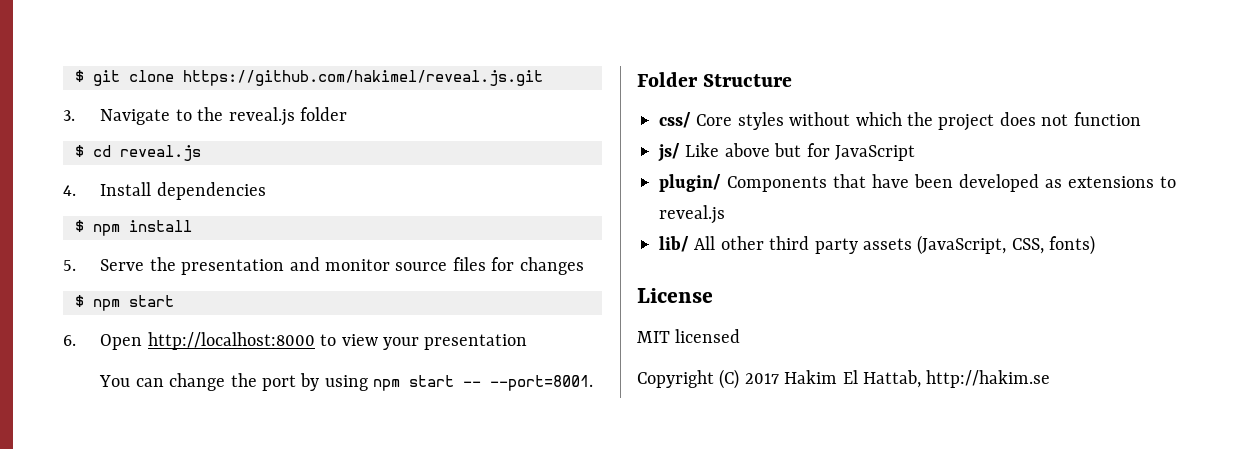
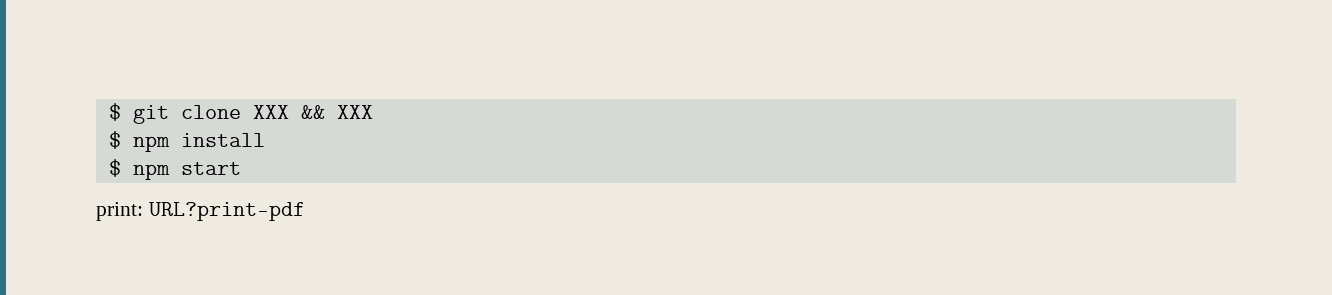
- $ git clone https://github.com/hakimel/reveal.js.git
- 3. Navigate to the reveal.js folder
- $ cd reveal.js
- 4. Install dependencies
+ $ git clone XXX && XXX
  $ npm install
- 5. Serve the presentation and monitor source files for changes
  $ npm start
- 6. Open http://localhost:8000 to view your presentation
- You can change the port by using npm start -- --port=8001.
- Folder Structure
- css/ Core styles without which the project does not function
- js/ Like above but for JavaScript
- plugin/ Components that have been developed as extensions to reveal.js
- lib/ All other third party assets (JavaScript, CSS, fonts)
- License
- MIT licensed
- Copyright (C) 2017 Hakim El Hattab, http://hakim.se
+ print: URL?print-pdf

